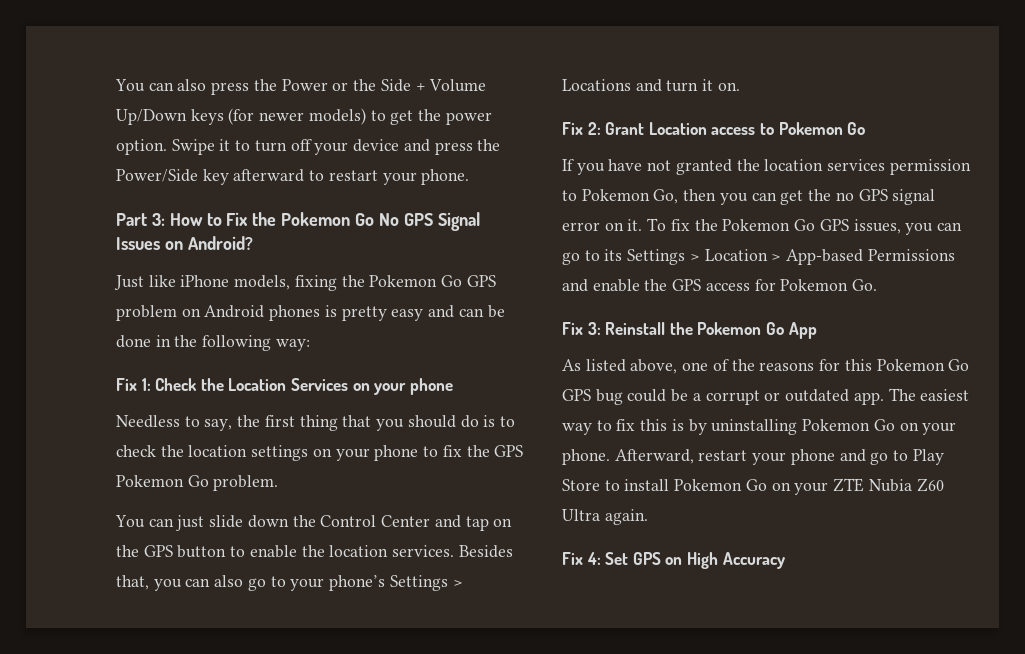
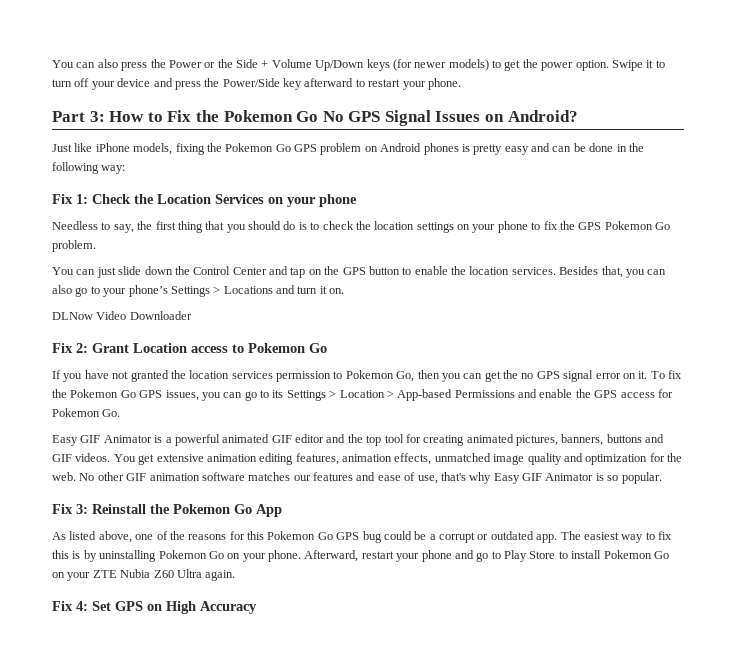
+ DLNow Video Downloader
+ Easy GIF Animator is a powerful animated GIF editor and the top tool for creating animated pictures, banners, buttons and GIF videos. You get extensive animation editing features, animation effects, unmatched image quality and optimization for the web. No other GIF animation software matches our features and ease of use, that's why Easy GIF Animator is so popular.

